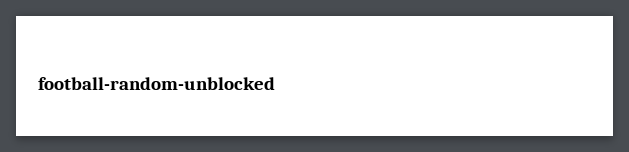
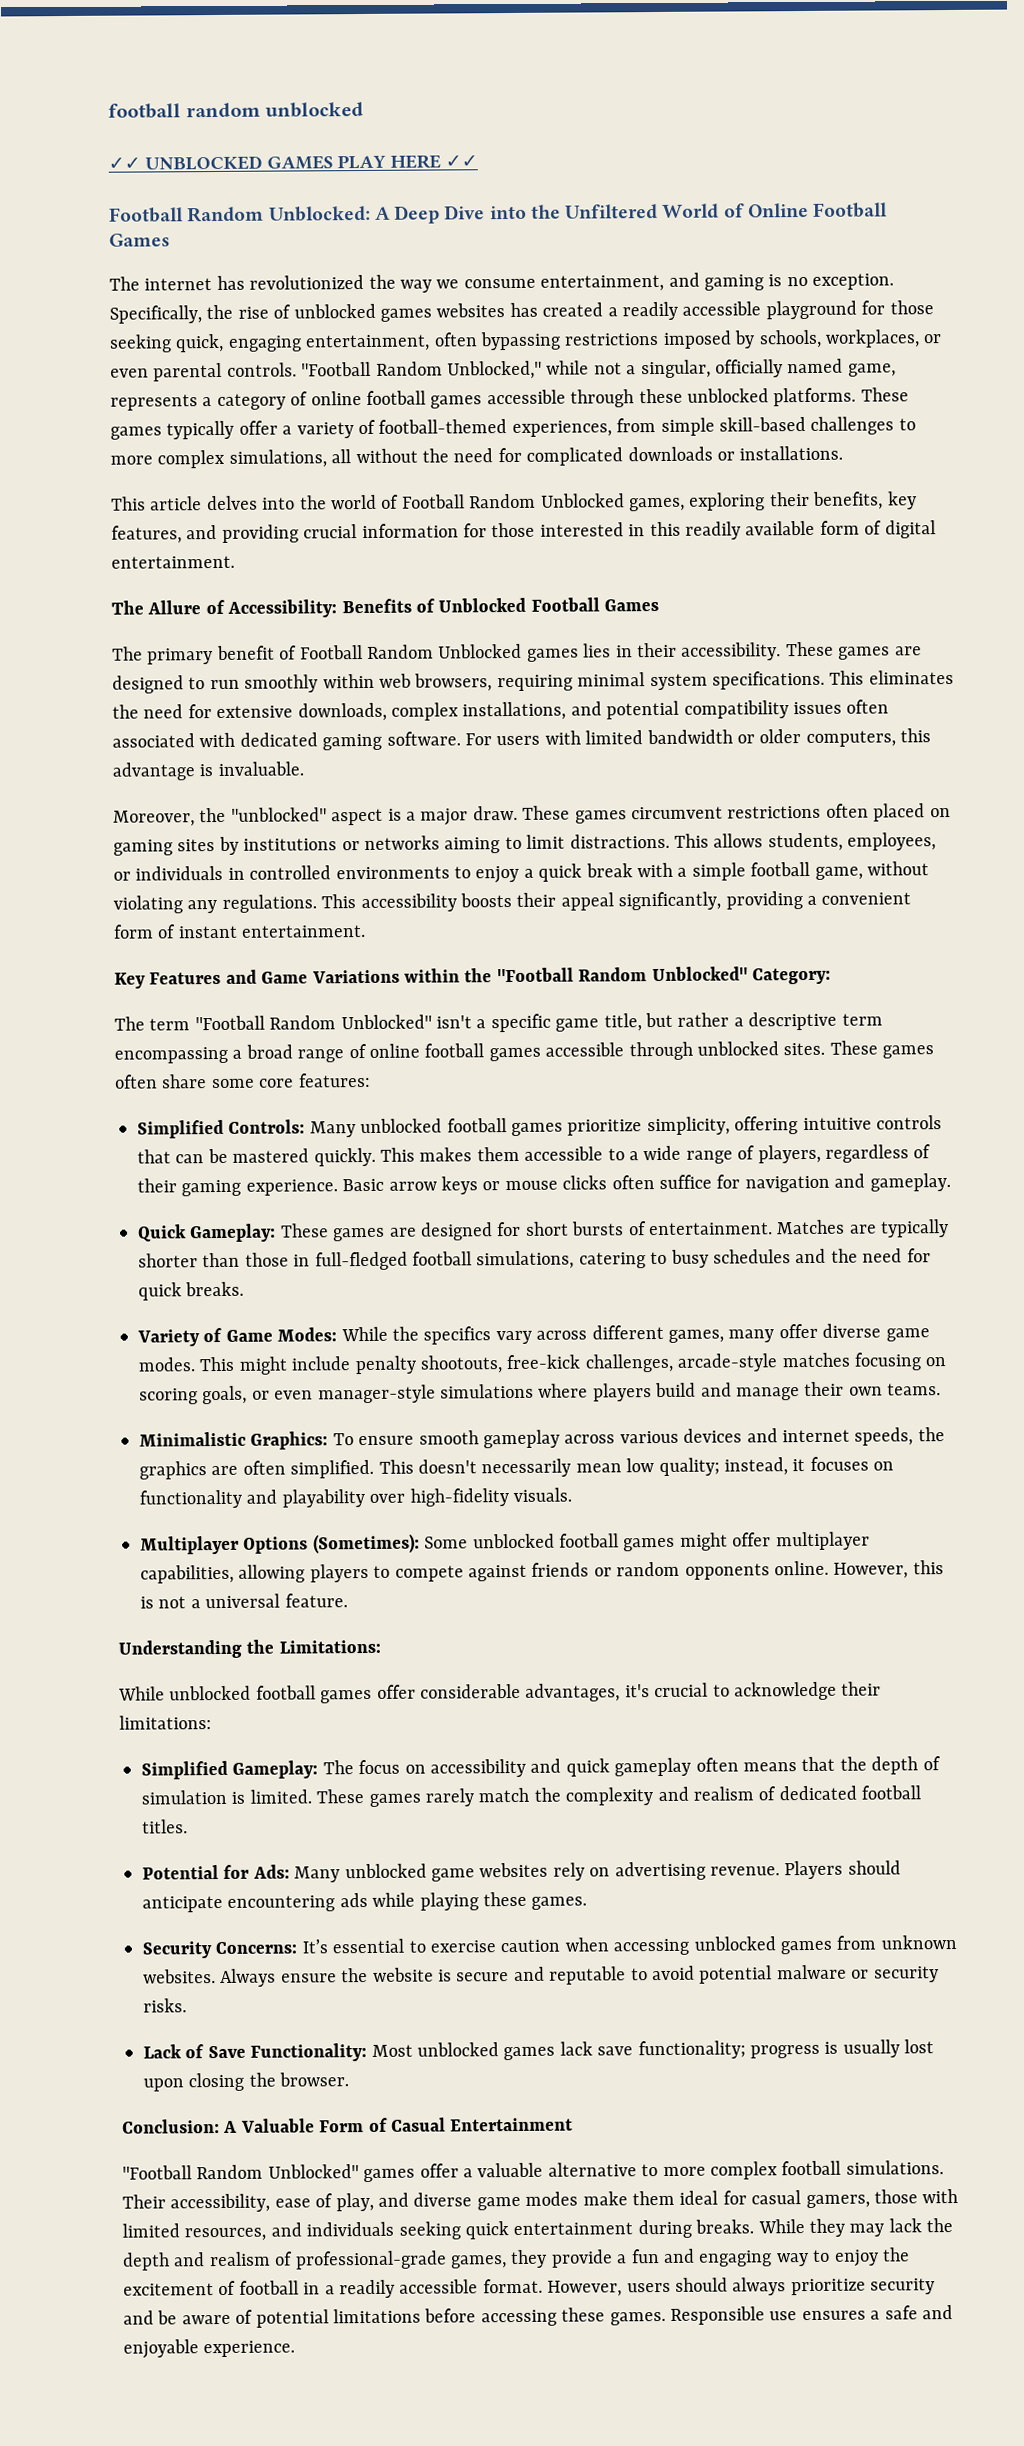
- football-random-unblocked
+ football random unblocked
+ ✓✓ UNBLOCKED GAMES PLAY HERE ✓✓
+ Football Random Unblocked: A Deep Dive into the Unfiltered World of Online Football Games
+ The internet has revolutionized the way we consume entertainment, and gaming is no exception. Specifically, the rise of unblocked games websites has created a readily accessible playground for those seeking quick, engaging entertainment, often bypassing restrictions imposed by schools, workplaces, or even parental controls. "Football Random Unblocked," while not a singular, officially named game, represents a category of online football games accessible through these unblocked platforms. These games typically offer a variety of football-themed experiences, from simple skill-based challenges to more complex simulations, all without the need for complicated downloads or installations.
+ This article delves into the world of Football Random Unblocked games, exploring their benefits, key features, and providing crucial information for those interested in this readily available form of digital entertainment.
+ The Allure of Accessibility: Benefits of Unblocked Football Games
+ The primary benefit of Football Random Unblocked games lies in their accessibility. These games are designed to run smoothly within web browsers, requiring minimal system specifications. This eliminates the need for extensive downloads, complex installations, and potential compatibility issues often associated with dedicated gaming software. For users with limited bandwidth or older computers, this advantage is invaluable.
+ Moreover, the "unblocked" aspect is a major draw. These games circumvent restrictions often placed on gaming sites by institutions or networks aiming to limit distractions. This allows students, employees, or individuals in controlled environments to enjoy a quick break with a simple football game, without violating any regulations. This accessibility boosts their appeal significantly, providing a convenient form of instant entertainment.
+ Key Features and Game Variations within the "Football Random Unblocked" Category:
+ The term "Football Random Unblocked" isn't a specific game title, but rather a descriptive term encompassing a broad range of online football games accessible through unblocked sites. These games often share some core features:
+ Simplified Controls: Many unblocked football games prioritize simplicity, offering intuitive controls that can be mastered quickly. This makes them accessible to a wide range of players, regardless of their gaming experience. Basic arrow keys or mouse clicks often suffice for navigation and gameplay.
+ Quick Gameplay: These games are designed for short bursts of entertainment. Matches are typically shorter than those in full-fledged football simulations, catering to busy schedules and the need for quick breaks.
+ Variety of Game Modes: While the specifics vary across different games, many offer diverse game modes. This might include penalty shootouts, free-kick challenges, arcade-style matches focusing on scoring goals, or even manager-style simulations where players build and manage their own teams.
+ Minimalistic Graphics: To ensure smooth gameplay across various devices and internet speeds, the graphics are often simplified. This doesn't necessarily mean low quality; instead, it focuses on functionality and playability over high-fidelity visuals.
+ Multiplayer Options (Sometimes): Some unblocked football games might offer multiplayer capabilities, allowing players to compete against friends or random opponents online. However, this is not a universal feature.
+ Understanding the Limitations:
+ While unblocked football games offer considerable advantages, it's crucial to acknowledge their limitations:
+ Simplified Gameplay: The focus on accessibility and quick gameplay often means that the depth of simulation is limited. These games rarely match the complexity and realism of dedicated football titles.
+ Potential for Ads: Many unblocked game websites rely on advertising revenue. Players should anticipate encountering ads while playing these games.
+ Security Concerns: It’s essential to exercise caution when accessing unblocked games from unknown websites. Always ensure the website is secure and reputable to avoid potential malware or security risks.
+ Lack of Save Functionality: Most unblocked games lack save functionality; progress is usually lost upon closing the browser.
+ Conclusion: A Valuable Form of Casual Entertainment
+ "Football Random Unblocked" games offer a valuable alternative to more complex football simulations. Their accessibility, ease of play, and diverse game modes make them ideal for casual gamers, those with limited resources, and individuals seeking quick entertainment during breaks. While they may lack the depth and realism of professional-grade games, they provide a fun and engaging way to enjoy the excitement of football in a readily accessible format. However, users should always prioritize security and be aware of potential limitations before accessing these games. Responsible use ensures a safe and enjoyable experience.

